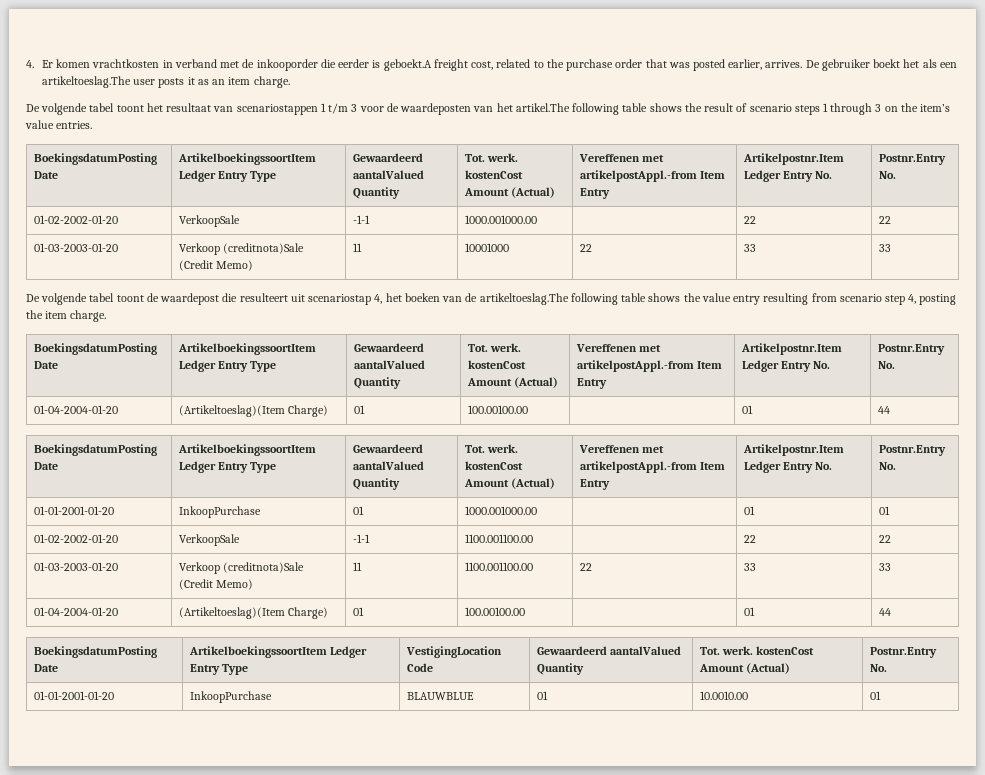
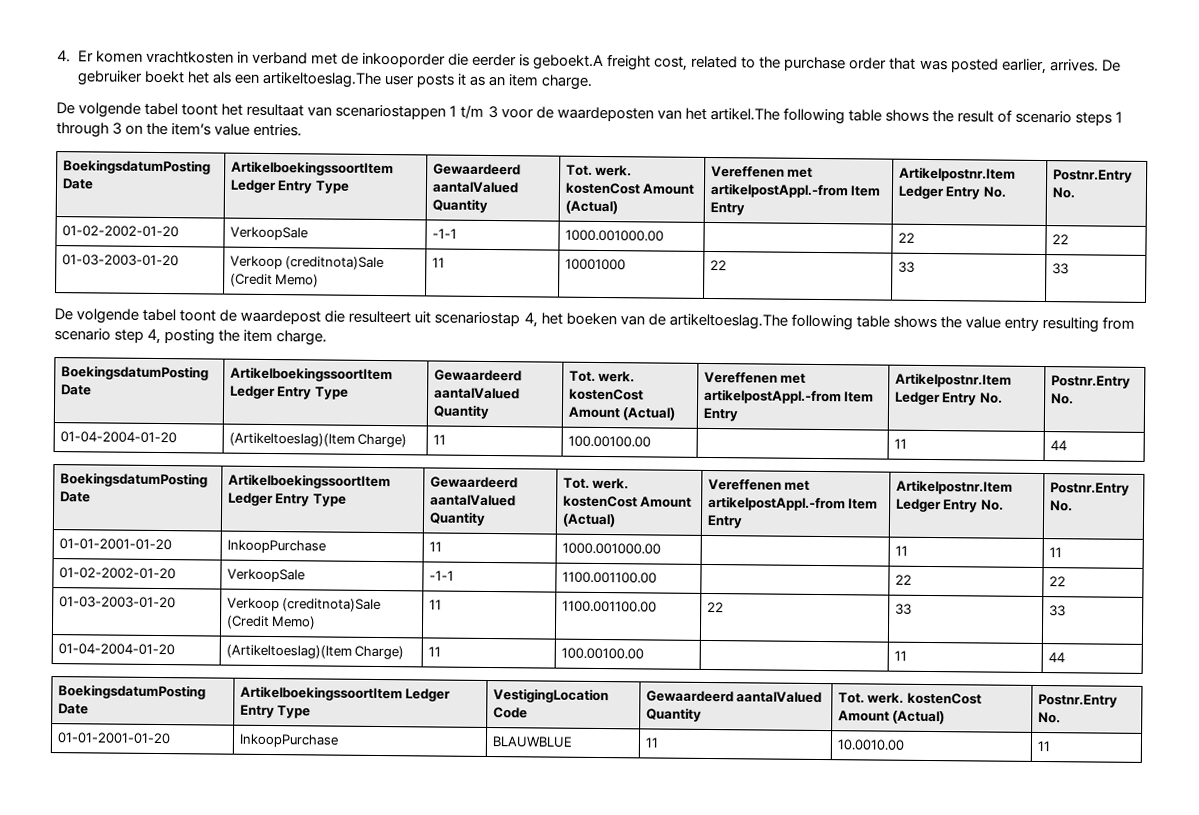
  De volgende tabel toont de waardepost die resulteert uit scenariostap 4, het boeken van de artikeltoeslag.The following table shows the value entry resulting from scenario step 4, posting the item charge.
  BoekingsdatumPosting Date | ArtikelboekingssoortItem Ledger Entry Type | Gewaardeerd aantalValued Quantity | Tot. werk. kostenCost Amount (Actual) | Vereffenen met artikelpostAppl.-from Item Entry | Artikelpostnr.Item Ledger Entry No. | Postnr.Entry No.
- 01-04-2004-01-20 | (Artikeltoeslag)(Item Charge) | 01 | 100.00100.00 | | 01 | 44
+ 01-04-2004-01-20 | (Artikeltoeslag)(Item Charge) | 11 | 100.00100.00 | | 11 | 44
- 01-01-2001-01-20 | InkoopPurchase | 01 | 1000.001000.00 | | 01 | 01
+ 01-01-2001-01-20 | InkoopPurchase | 11 | 1000.001000.00 | | 11 | 11
  01-03-2003-01-20 | Verkoop (creditnota)Sale (Credit Memo) | 11 | 1100.001100.00 | 22 | 33 | 33
- 01-04-2004-01-20 | (Artikeltoeslag)(Item Charge) | 01 | 100.00100.00 | | 01 | 44
+ 01-04-2004-01-20 | (Artikeltoeslag)(Item Charge) | 11 | 100.00100.00 | | 11 | 44
- 01-01-2001-01-20 | InkoopPurchase | BLAUWBLUE | 01 | 10.0010.00 | 01
+ 01-01-2001-01-20 | InkoopPurchase | BLAUWBLUE | 11 | 10.0010.00 | 11

